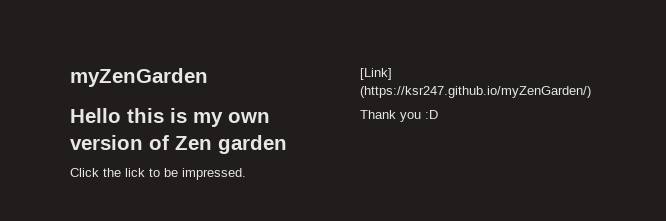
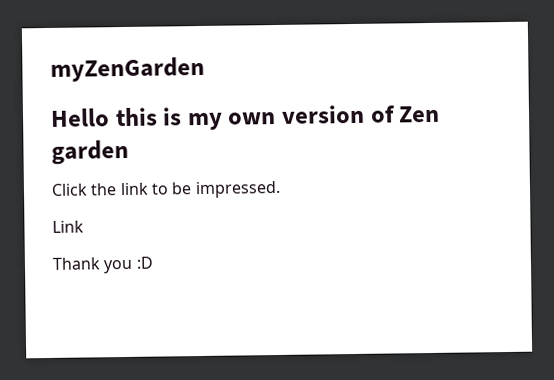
- Click the lick to be impressed.
+ Click the link to be impressed.
- [Link] (https://ksr247.github.io/myZenGarden/)
+ Link

